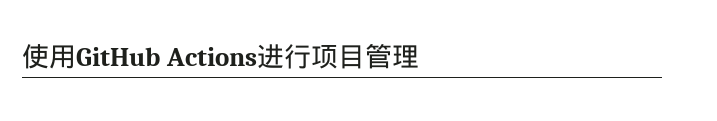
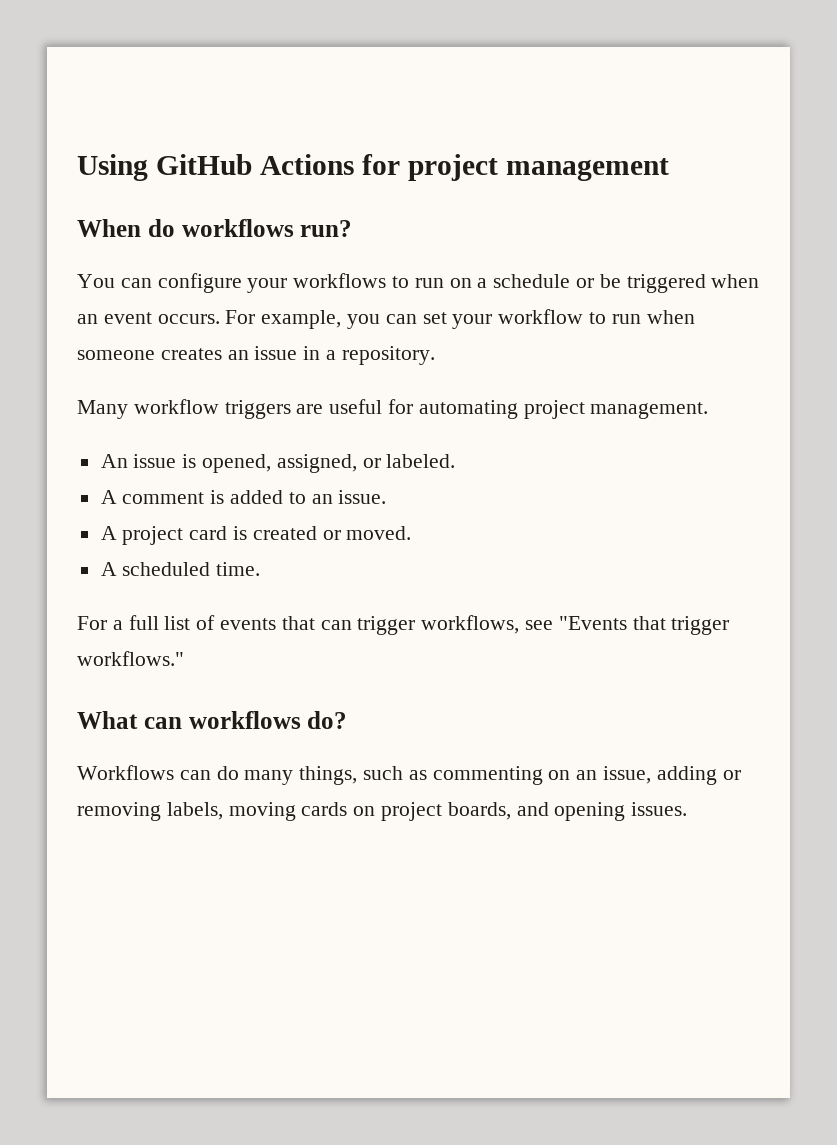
- 使用GitHub Actions进行项目管理
+ Using GitHub Actions for project management
+ When do workflows run?
+ You can configure your workflows to run on a schedule or be triggered when an event occurs. For example, you can set your workflow to run when someone creates an issue in a repository.
+ Many workflow triggers are useful for automating project management.
+ An issue is opened, assigned, or labeled.
+ A comment is added to an issue.
+ A project card is created or moved.
+ A scheduled time.
+ For a full list of events that can trigger workflows, see "Events that trigger workflows."
+ What can workflows do?
+ Workflows can do many things, such as commenting on an issue, adding or removing labels, moving cards on project boards, and opening issues.

